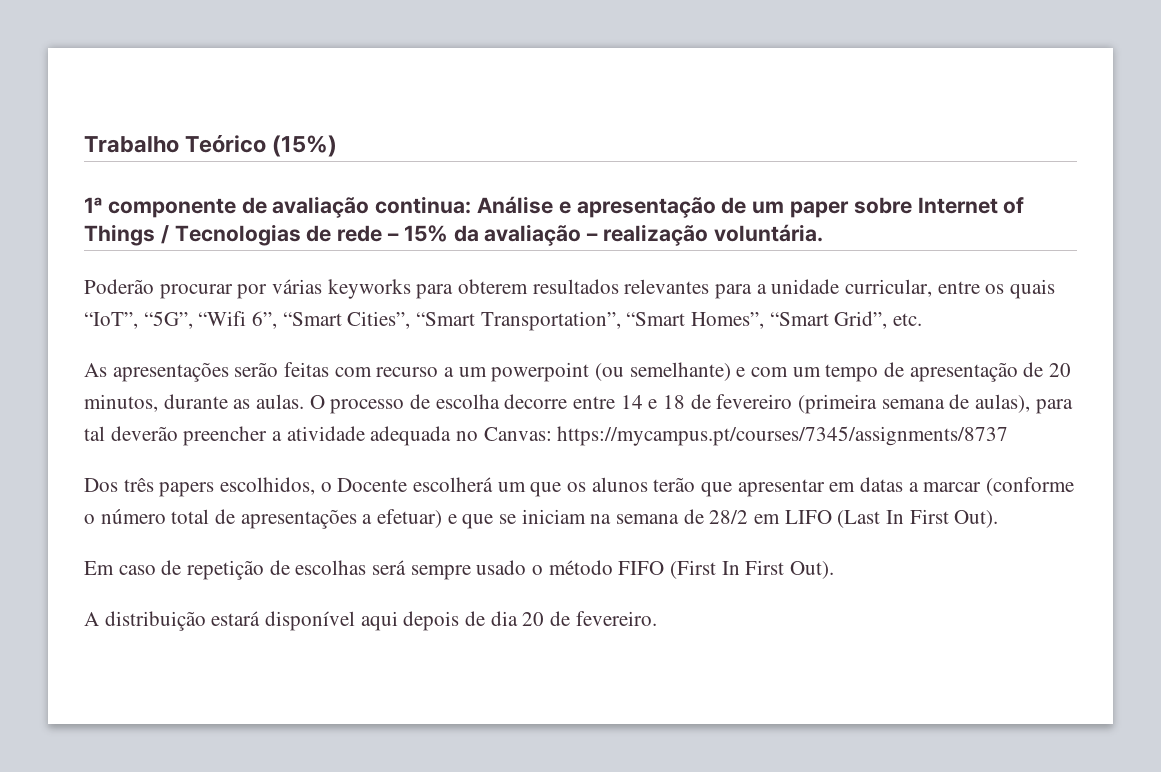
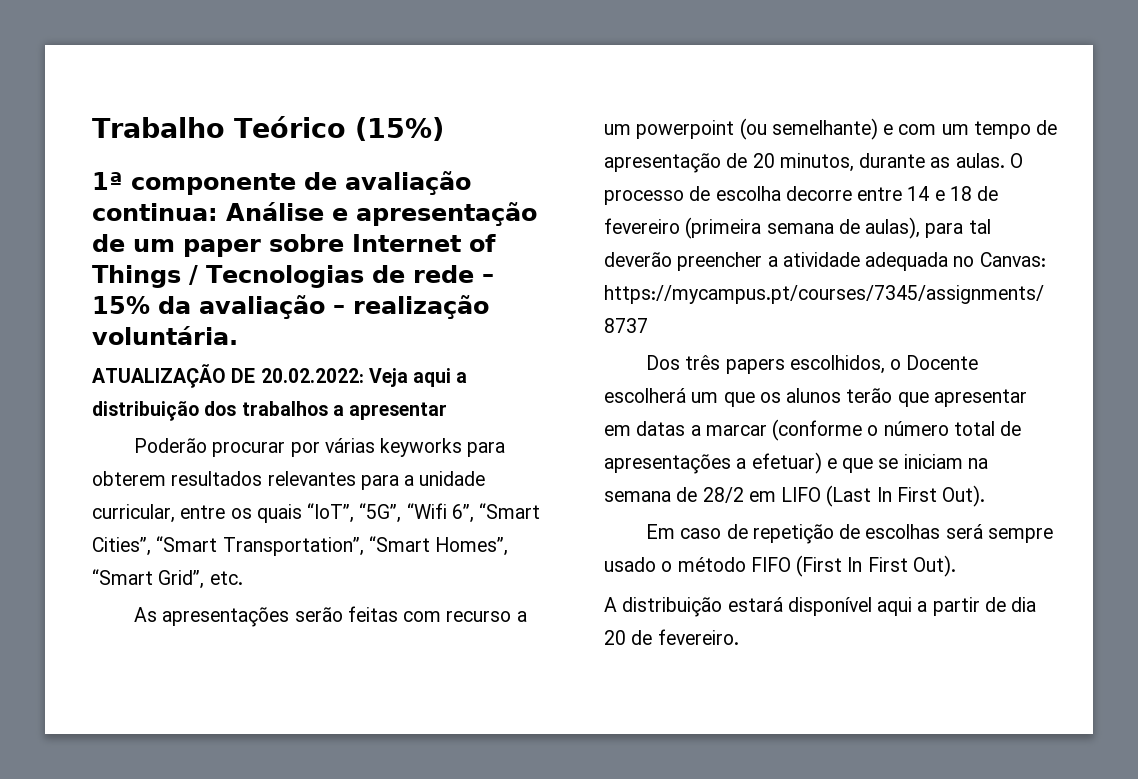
+ ATUALIZAÇÃO DE 20.02.2022: Veja aqui a distribuição dos trabalhos a apresentar
- A distribuição estará disponível aqui depois de dia 20 de fevereiro.
+ A distribuição estará disponível aqui a partir de dia 20 de fevereiro.

